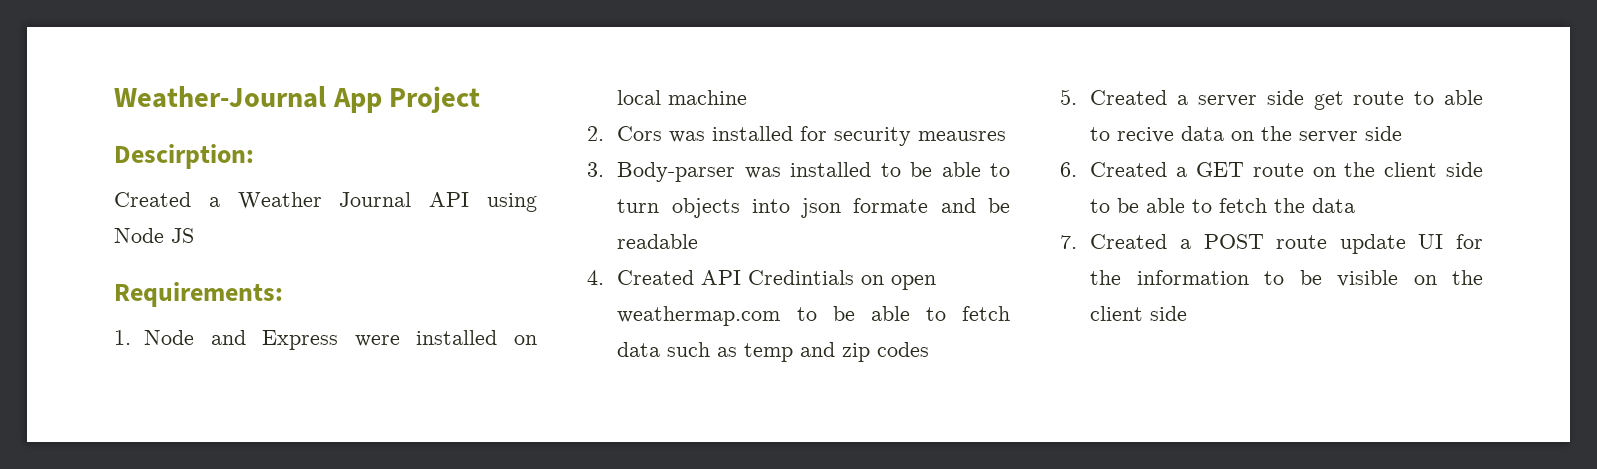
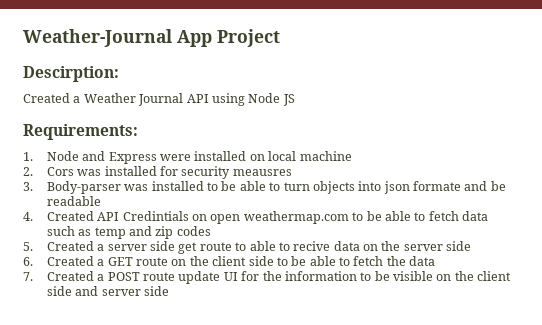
- 7. Created a POST route update UI for the information to be visible on the client side
+ 7. Created a POST route update UI for the information to be visible on the client side and server side

